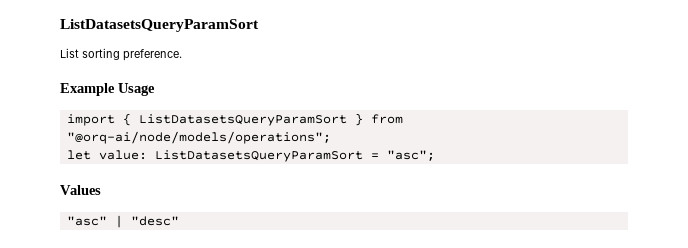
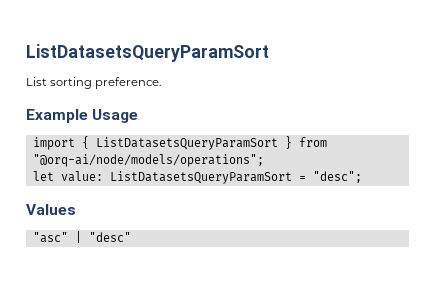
- let value: ListDatasetsQueryParamSort = "asc";
+ let value: ListDatasetsQueryParamSort = "desc";

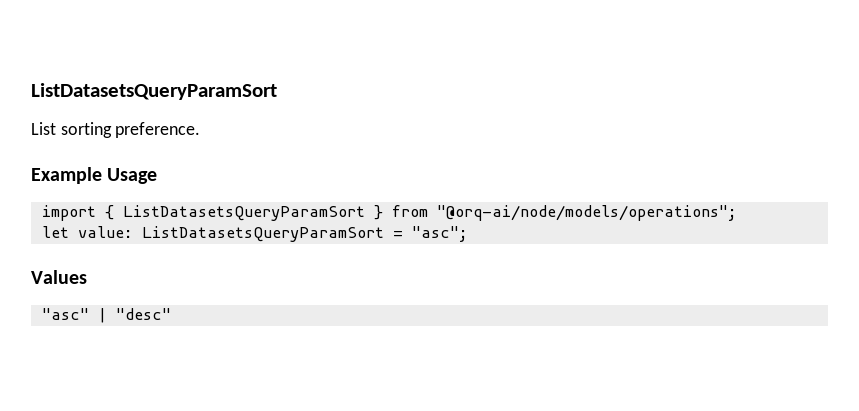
- let value: ListDatasetsQueryParamSort = "desc";
+ let value: ListDatasetsQueryParamSort = "asc";

